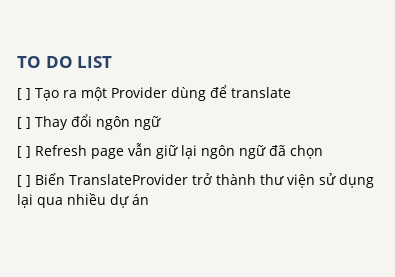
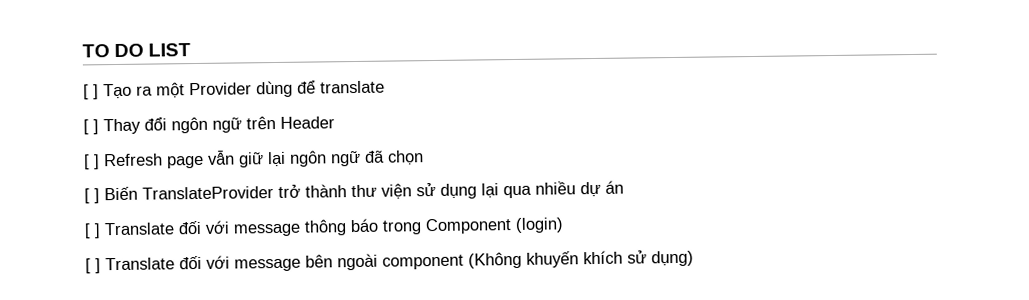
- [ ] Thay đổi ngôn ngữ
+ [ ] Thay đổi ngôn ngữ trên Header
+ [ ] Translate đối với message thông báo trong Component (login)
+ [ ] Translate đối với message bên ngoài component (Không khuyến khích sử dụng)

